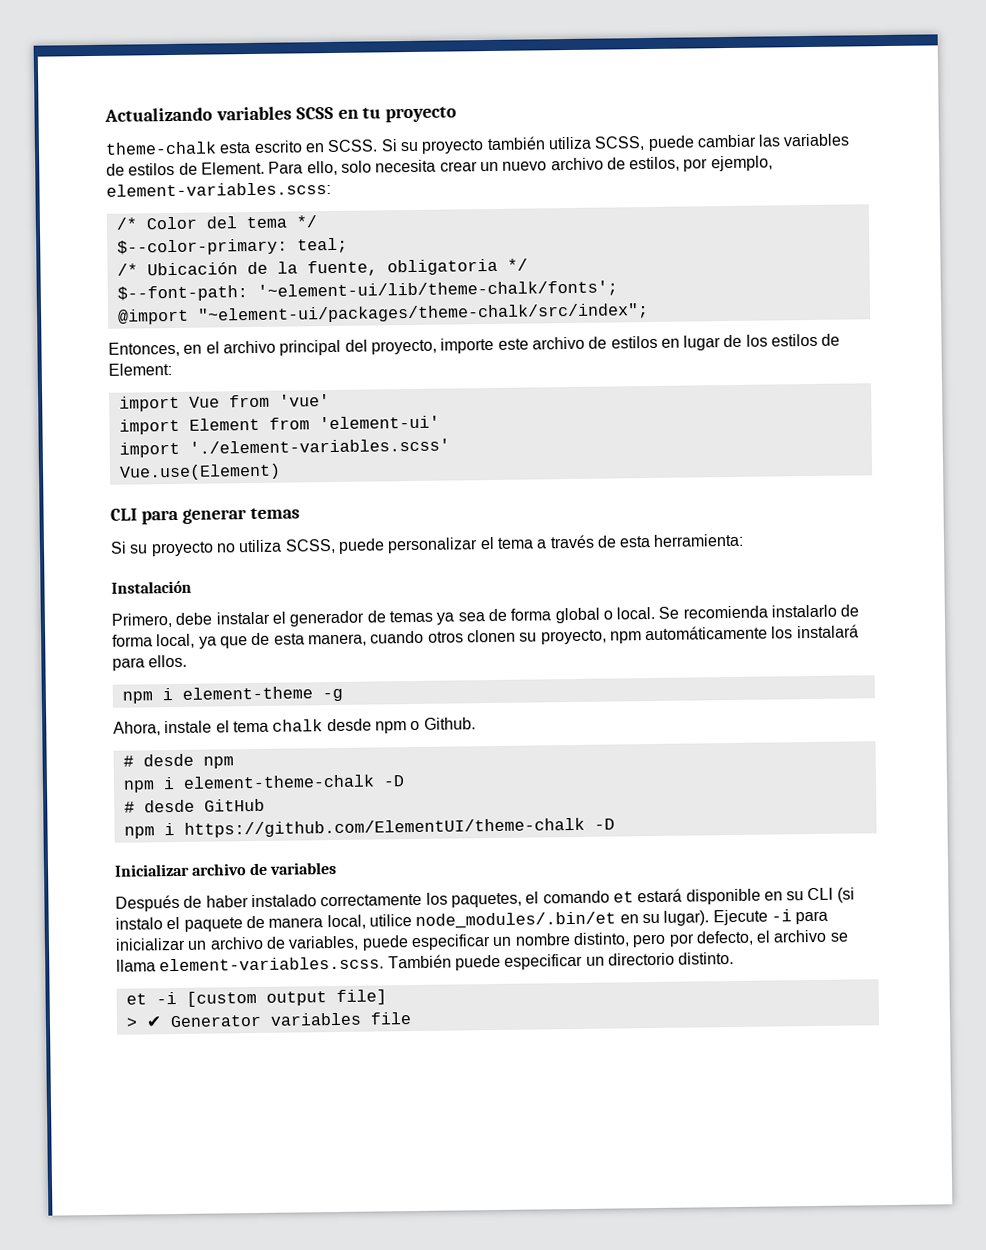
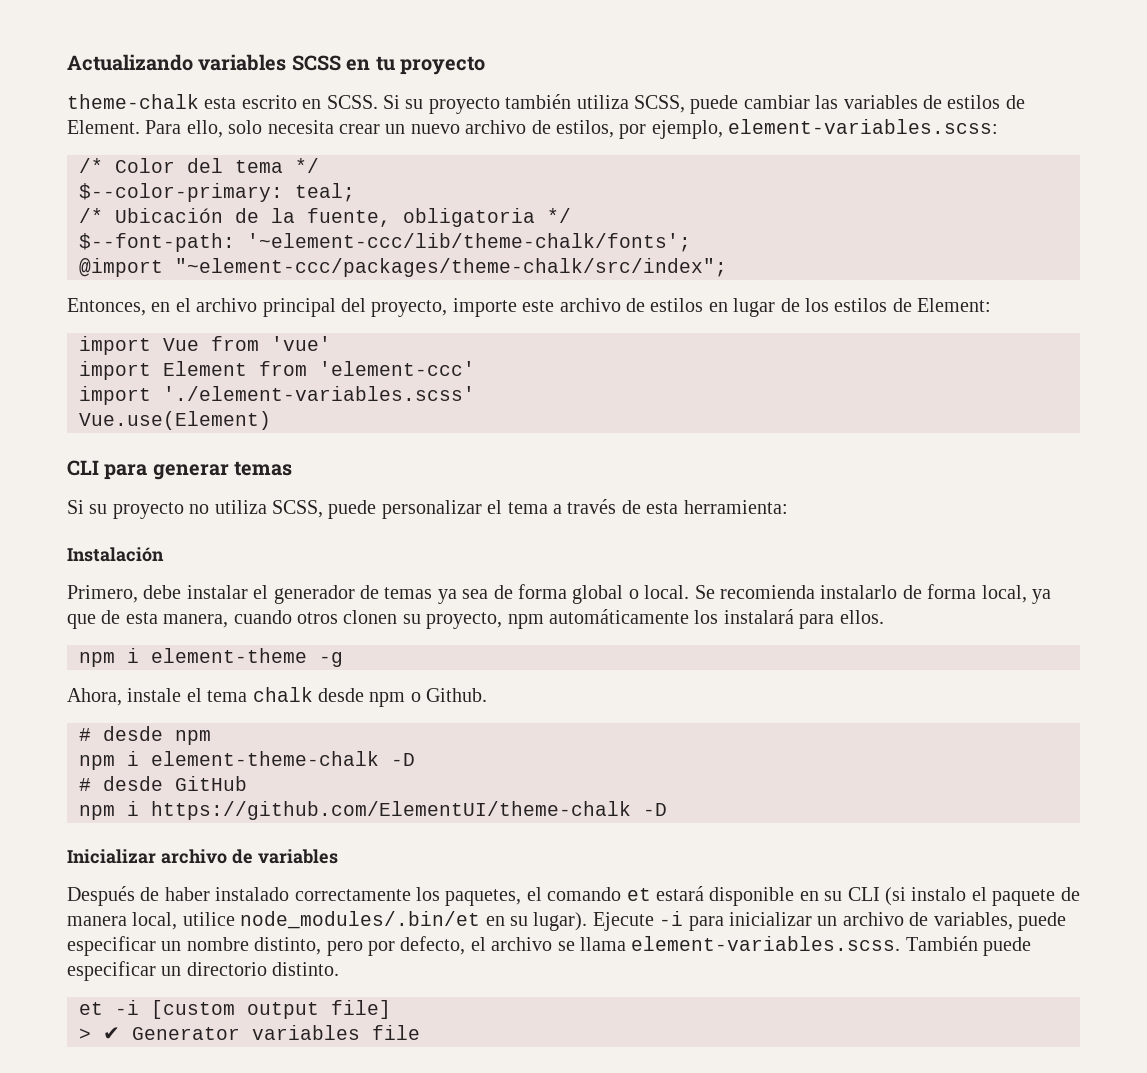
- $--font-path: '~element-ui/lib/theme-chalk/fonts';
+ $--font-path: '~element-ccc/lib/theme-chalk/fonts';
- @import "~element-ui/packages/theme-chalk/src/index";
+ @import "~element-ccc/packages/theme-chalk/src/index";
- import Element from 'element-ui'
+ import Element from 'element-ccc'

